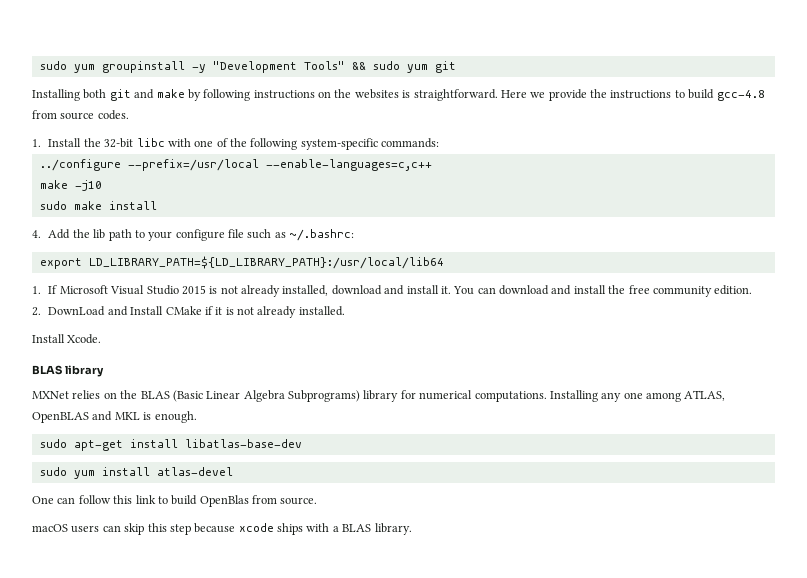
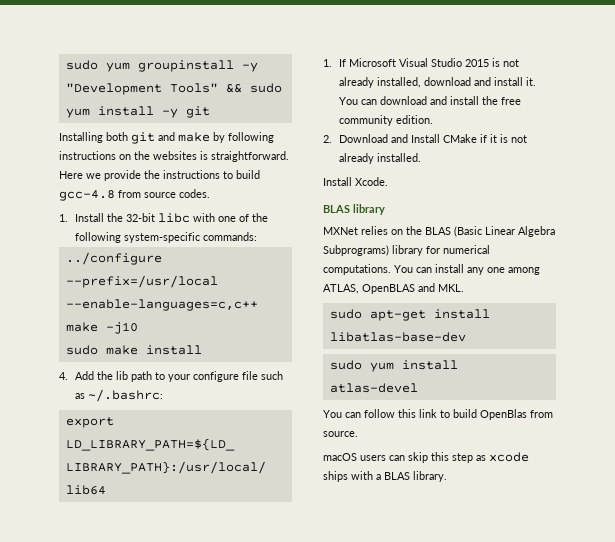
- sudo yum groupinstall -y "Development Tools" && sudo yum git
+ sudo yum groupinstall -y "Development Tools" && sudo yum install -y git
- 2. DownLoad and Install CMake if it is not already installed.
+ 2. Download and Install CMake if it is not already installed.
- Installing any one among ATLAS, OpenBLAS and MKL is enough.
+ You can install any one among ATLAS, OpenBLAS and MKL.
- One can follow this link to build OpenBlas from source.
+ You can follow this link to build OpenBlas from source.
- macOS users can skip this step because xcode ships with a BLAS library.
+ macOS users can skip this step as xcode ships with a BLAS library.

